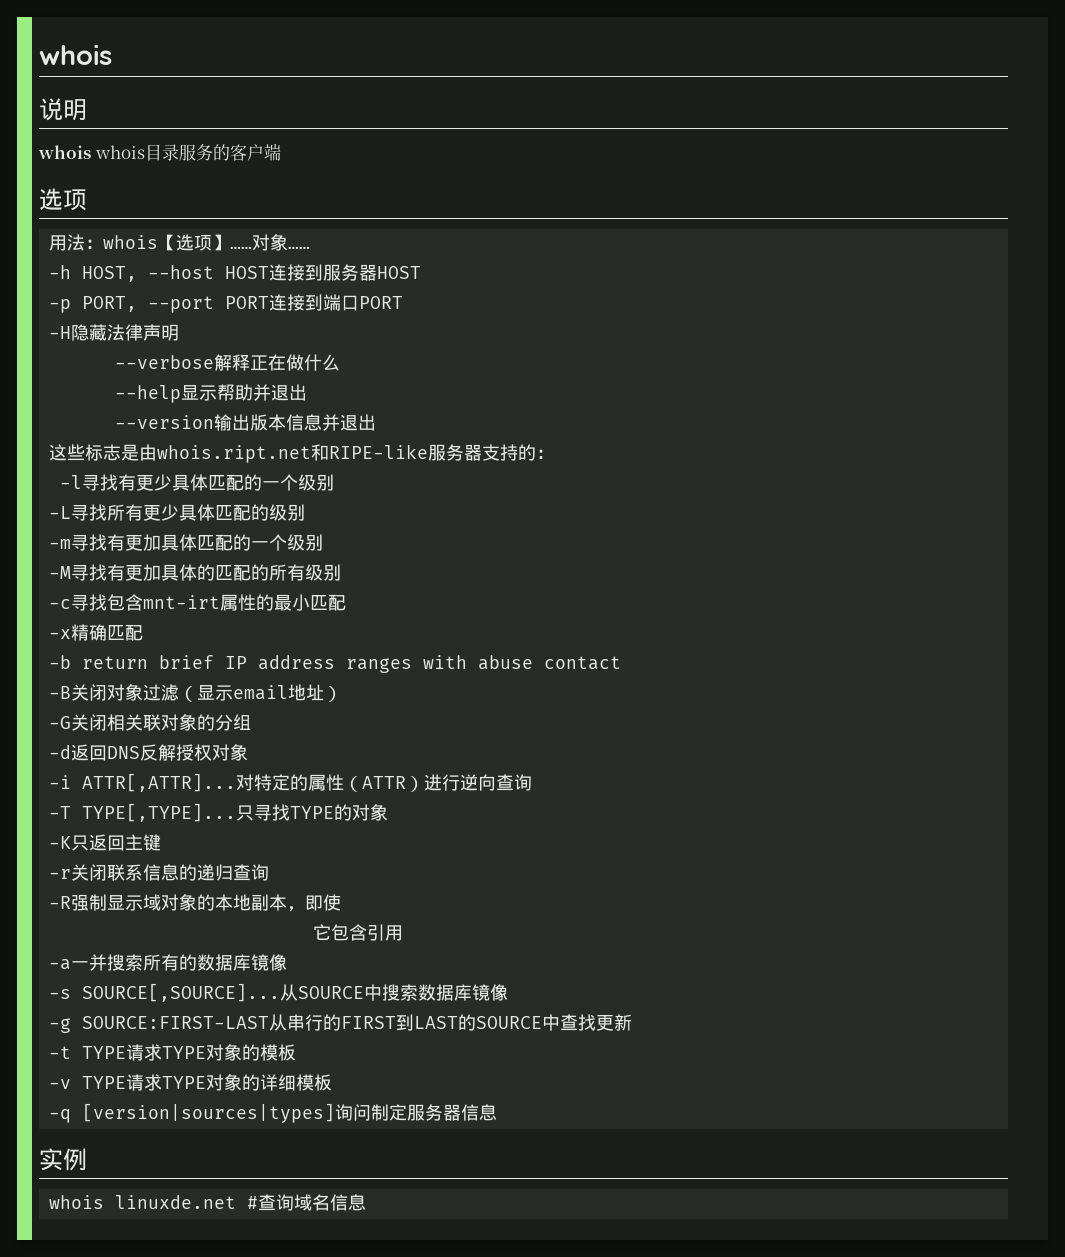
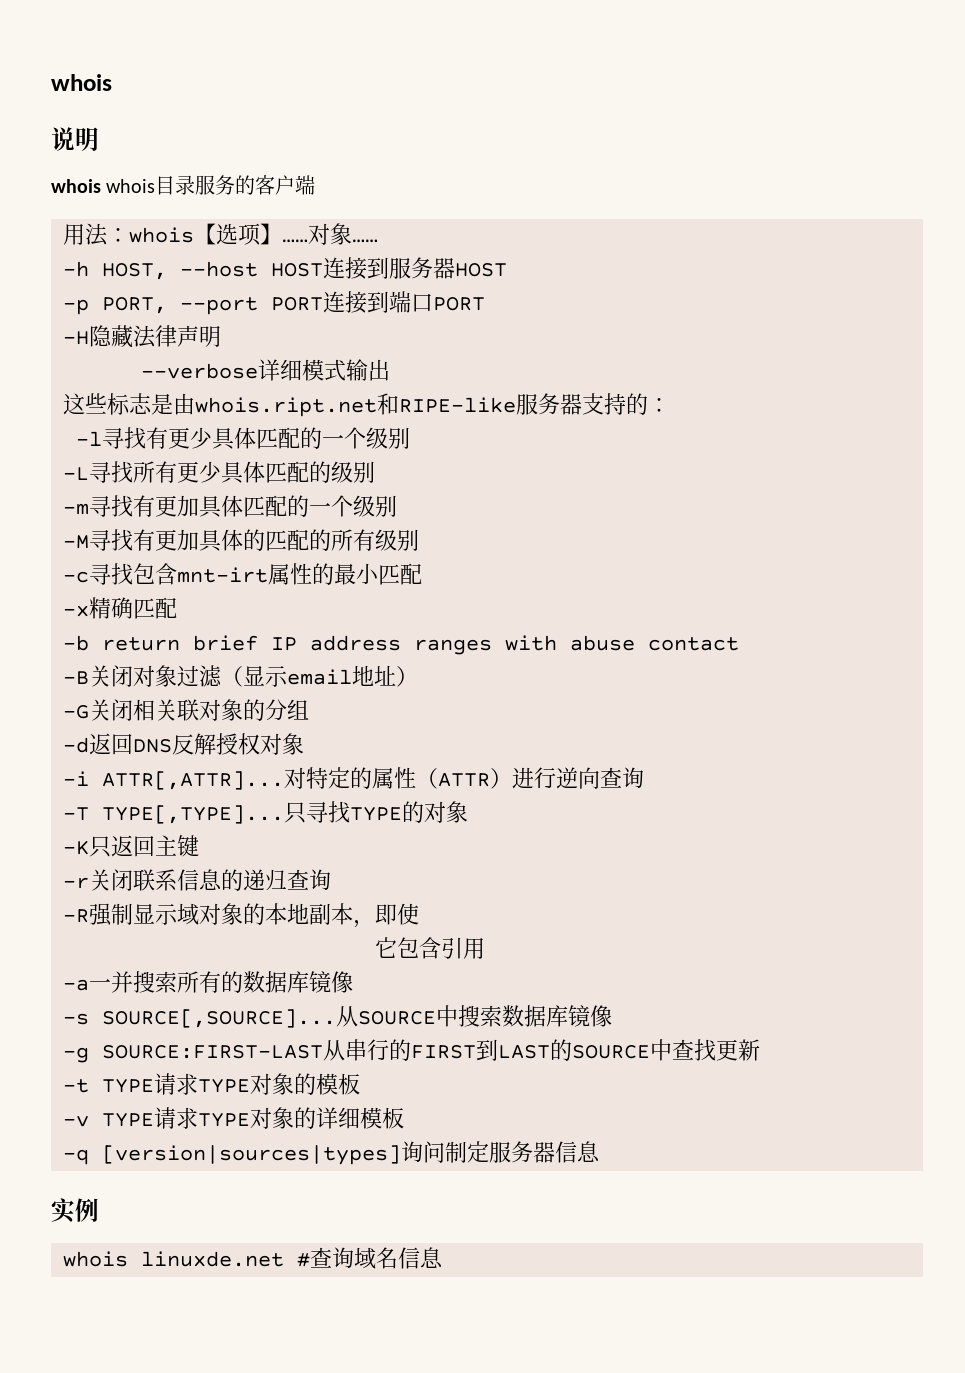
  whois whois目录服务的客户端
- 选项
- --verbose解释正在做什么
- --help显示帮助并退出
- --version输出版本信息并退出
+ --verbose详细模式输出

